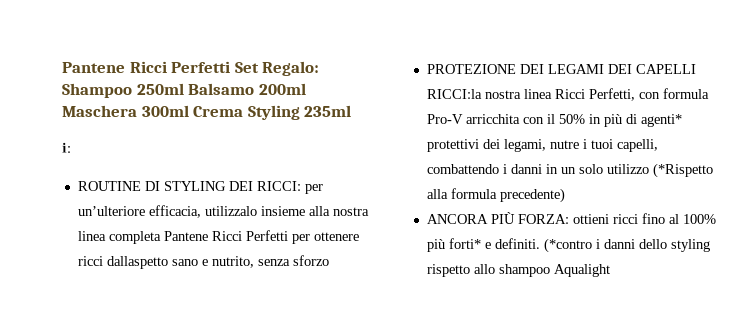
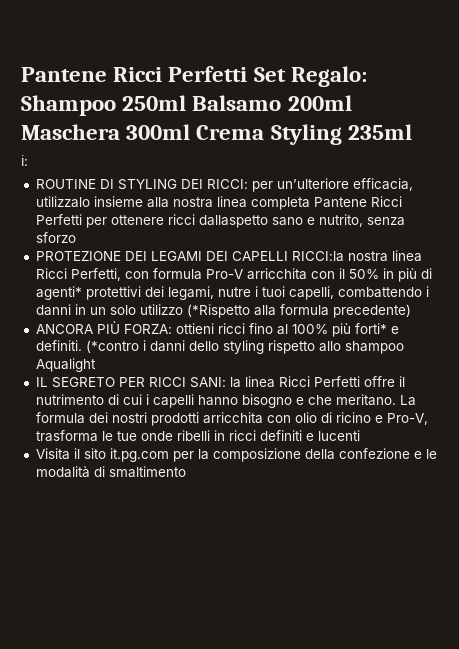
+ IL SEGRETO PER RICCI SANI: la linea Ricci Perfetti offre il nutrimento di cui i capelli hanno bisogno e che meritano. La formula dei nostri prodotti arricchita con olio di ricino e Pro-V, trasforma le tue onde ribelli in ricci definiti e lucenti
+ Visita il sito it.pg.com per la composizione della confezione e le modalità di smaltimento

